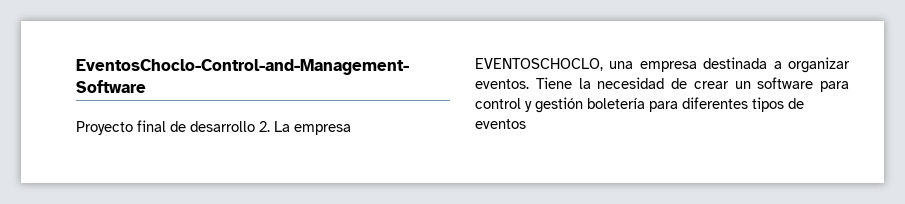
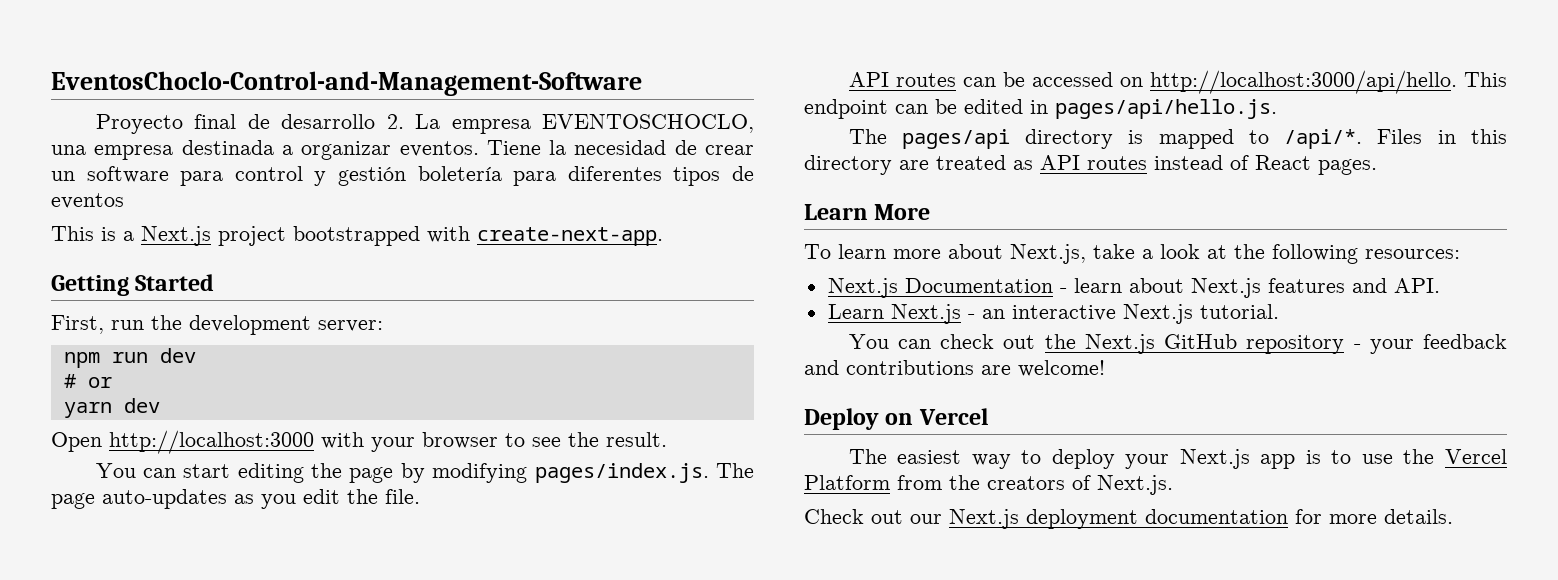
+ This is a Next.js project bootstrapped with create-next-app.
+ Getting Started
+ First, run the development server:
+ npm run dev
+ # or
+ yarn dev
+ Open http://localhost:3000 with your browser to see the result.
+ You can start editing the page by modifying pages/index.js. The page auto-updates as you edit the file.
+ API routes can be accessed on http://localhost:3000/api/hello. This endpoint can be edited in pages/api/hello.js.
+ The pages/api directory is mapped to /api/*. Files in this directory are treated as API routes instead of React pages.
+ Learn More
+ To learn more about Next.js, take a look at the following resources:
+ Next.js Documentation - learn about Next.js features and API.
+ Learn Next.js - an interactive Next.js tutorial.
+ You can check out the Next.js GitHub repository - your feedback and contributions are welcome!
+ Deploy on Vercel
+ The easiest way to deploy your Next.js app is to use the Vercel Platform from the creators of Next.js.
+ Check out our Next.js deployment documentation for more details.

